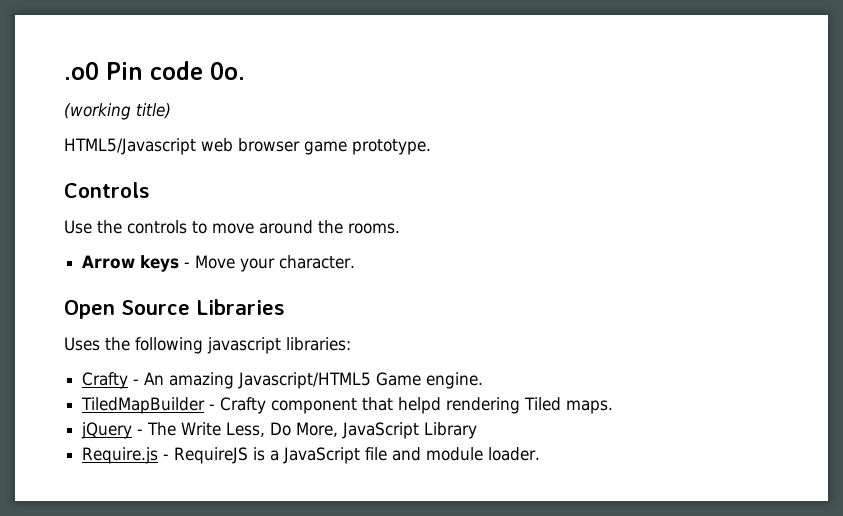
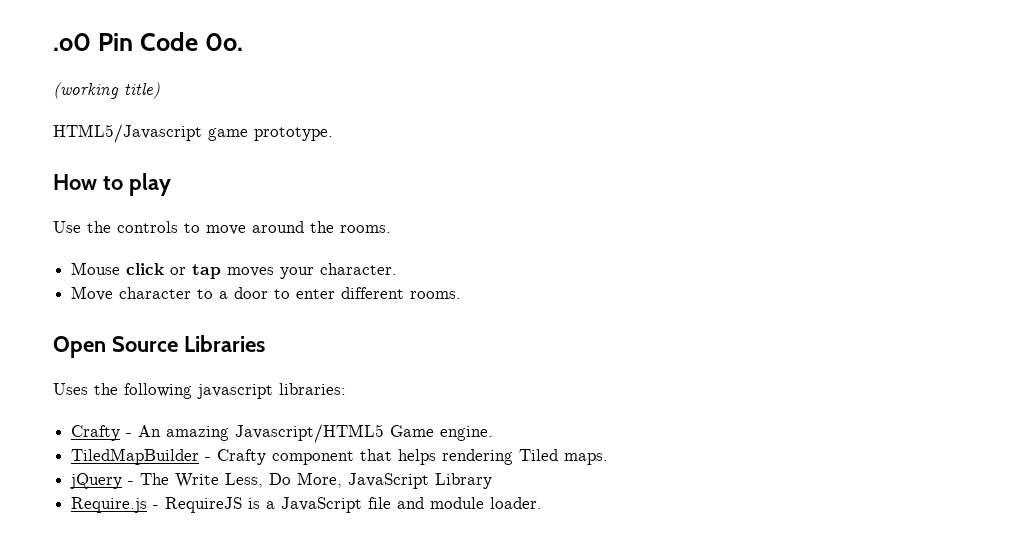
- .o0 Pin code 0o.
+ .o0 Pin Code 0o.
- HTML5/Javascript web browser game prototype.
+ HTML5/Javascript game prototype.
- Controls
+ How to play
- Arrow keys - Move your character.
+ Mouse click or tap moves your character.
+ Move character to a door to enter different rooms.
- TiledMapBuilder - Crafty component that helpd rendering Tiled maps.
+ TiledMapBuilder - Crafty component that helps rendering Tiled maps.

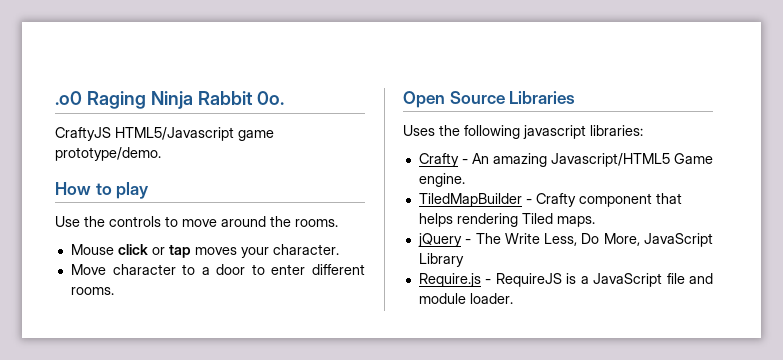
- .o0 Pin Code 0o.
+ .o0 Raging Ninja Rabbit 0o.
- (working title)
- HTML5/Javascript game prototype.
+ CraftyJS HTML5/Javascript game prototype/demo.

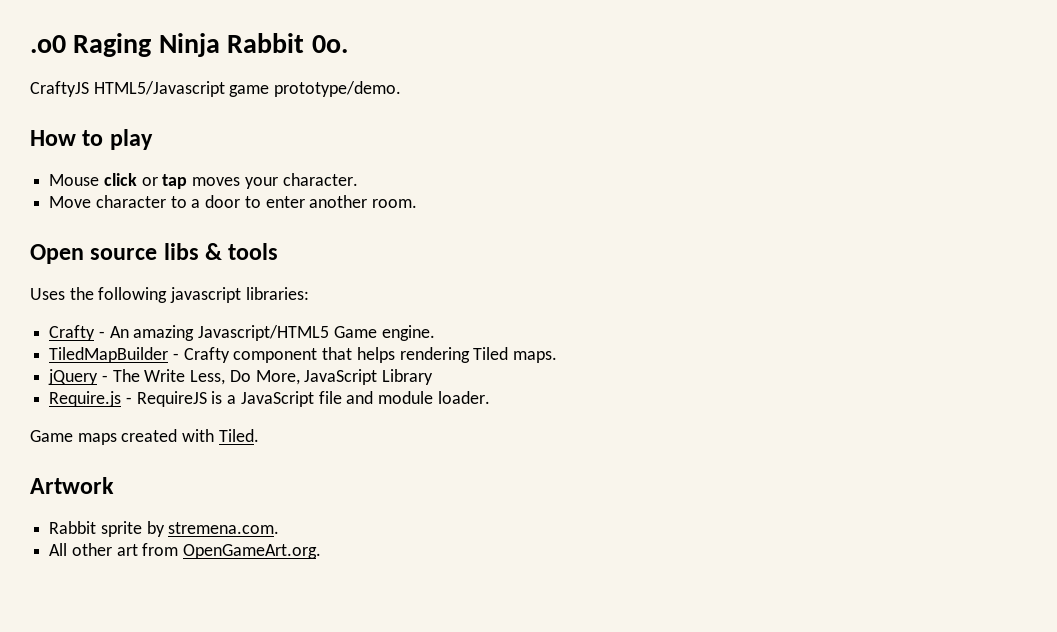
- Use the controls to move around the rooms.
- Move character to a door to enter different rooms.
+ Move character to a door to enter another room.
- Open Source Libraries
+ Open source libs & tools
+ Game maps created with Tiled.
+ Artwork
+ Rabbit sprite by stremena.com.
+ All other art from OpenGameArt.org.

